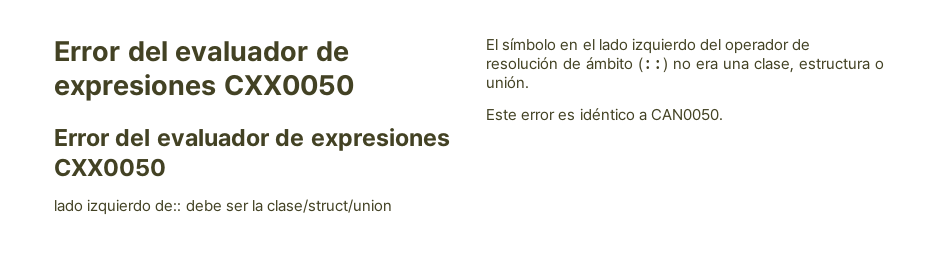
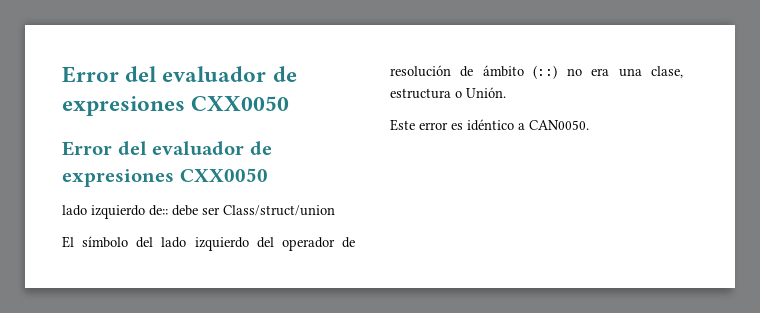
- lado izquierdo de:: debe ser la clase/struct/union
+ lado izquierdo de:: debe ser Class/struct/union
- El símbolo en el lado izquierdo del operador de resolución de ámbito (::) no era una clase, estructura o unión.
+ El símbolo del lado izquierdo del operador de resolución de ámbito (::) no era una clase, estructura o Unión.

